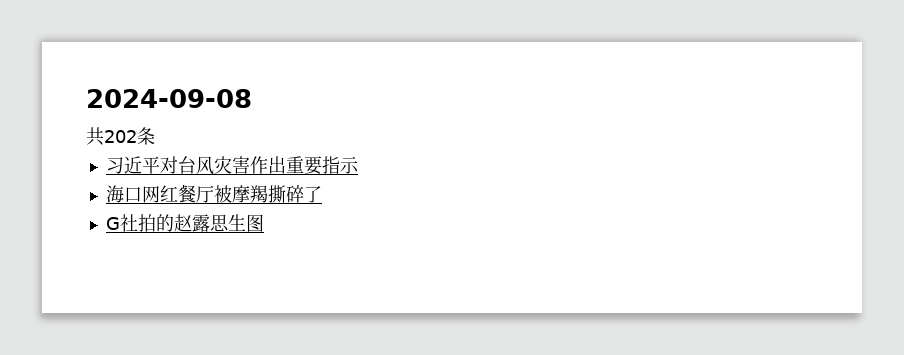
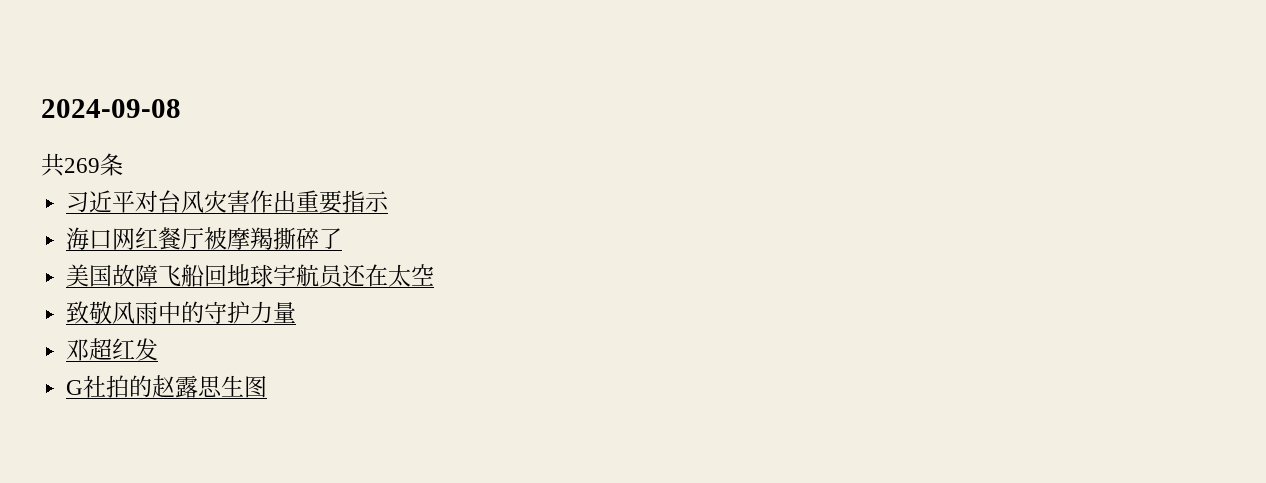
- 共202条
+ 共269条
+ 美国故障飞船回地球宇航员还在太空
+ 致敬风雨中的守护力量
+ 邓超红发

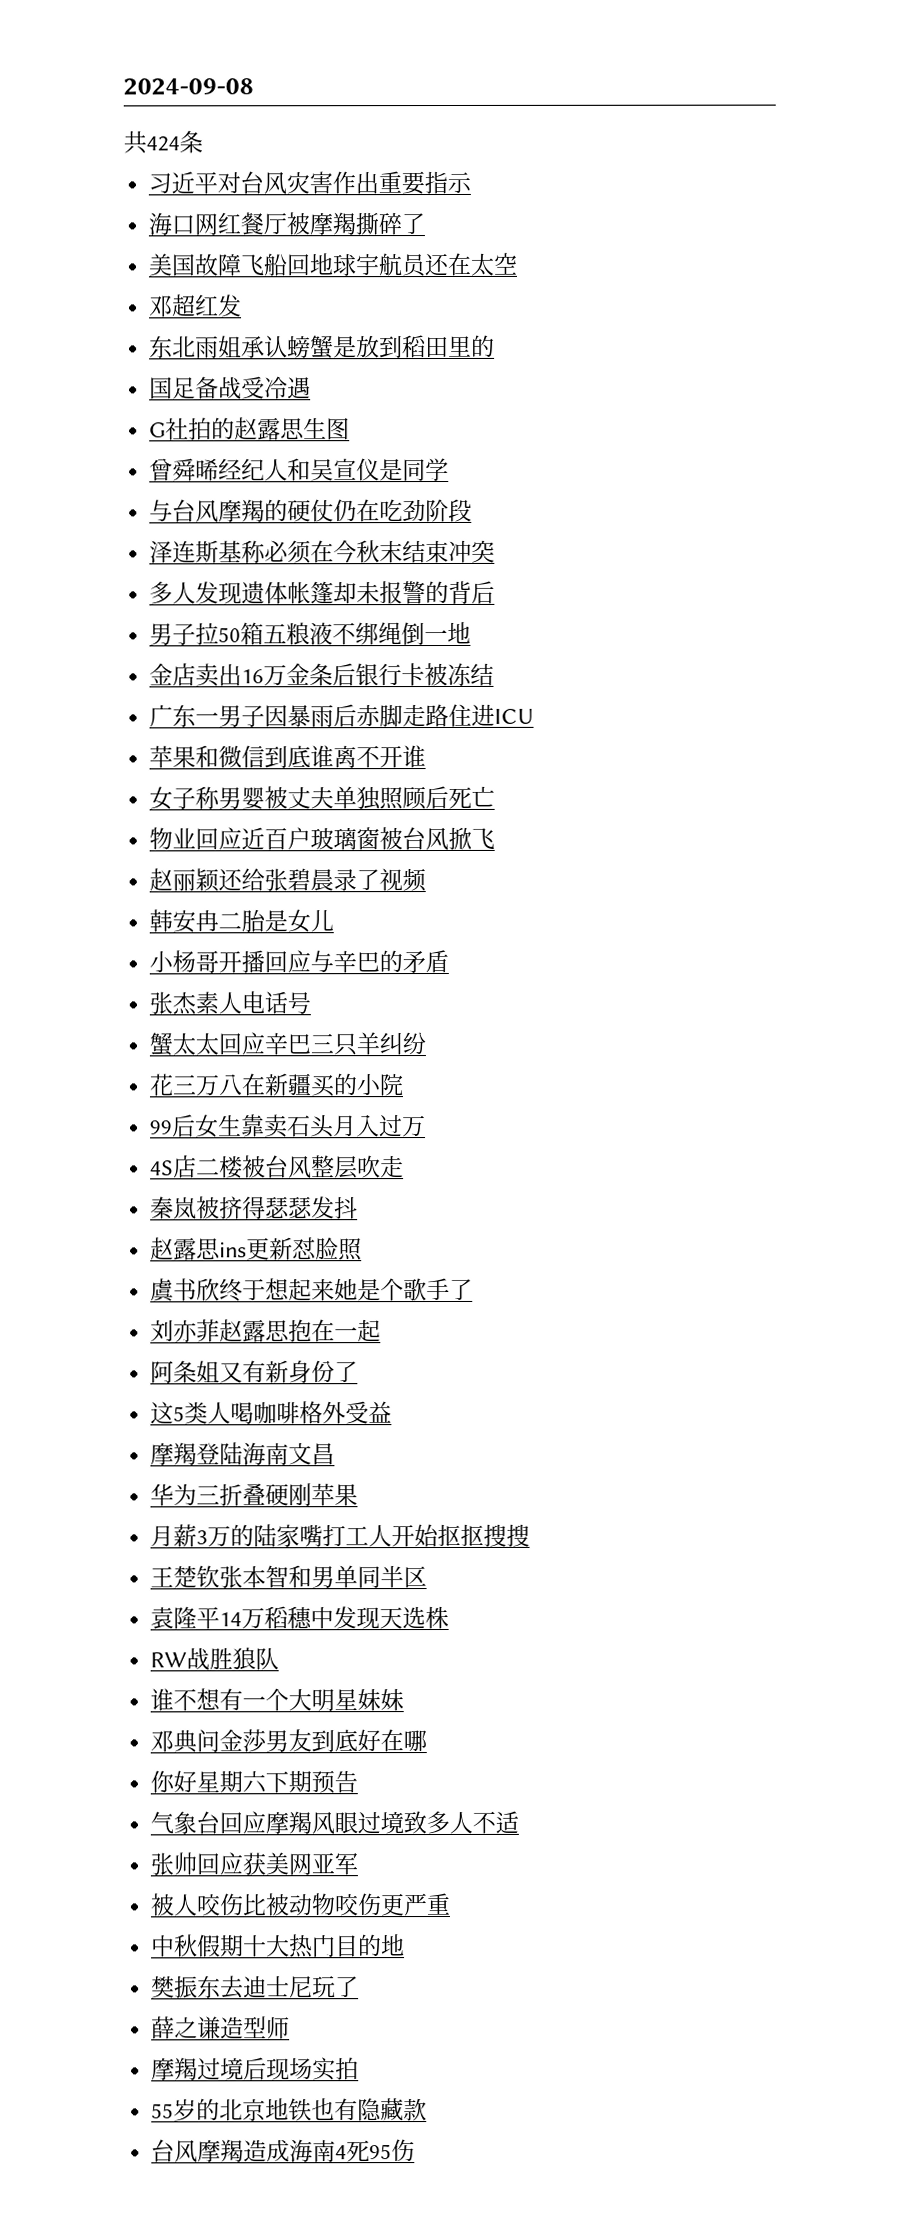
- 共269条
+ 共424条
- 致敬风雨中的守护力量
  邓超红发
+ 东北雨姐承认螃蟹是放到稻田里的
+ 国足备战受冷遇
+ 曾舜晞经纪人和吴宣仪是同学
+ 与台风摩羯的硬仗仍在吃劲阶段
+ 泽连斯基称必须在今秋末结束冲突
+ 多人发现遗体帐篷却未报警的背后
+ 男子拉50箱五粮液不绑绳倒一地
+ 金店卖出16万金条后银行卡被冻结
+ 广东一男子因暴雨后赤脚走路住进ICU
+ 苹果和微信到底谁离不开谁
+ 女子称男婴被丈夫单独照顾后死亡
+ 物业回应近百户玻璃窗被台风掀飞
+ 赵丽颖还给张碧晨录了视频
+ 韩安冉二胎是女儿
+ 小杨哥开播回应与辛巴的矛盾
+ 张杰素人电话号
+ 蟹太太回应辛巴三只羊纠纷
+ 花三万八在新疆买的小院
+ 99后女生靠卖石头月入过万
+ 4S店二楼被台风整层吹走
+ 秦岚被挤得瑟瑟发抖
+ 赵露思ins更新怼脸照
+ 虞书欣终于想起来她是个歌手了
+ 刘亦菲赵露思抱在一起
+ 阿条姐又有新身份了
+ 这5类人喝咖啡格外受益
+ 摩羯登陆海南文昌
+ 华为三折叠硬刚苹果
+ 月薪3万的陆家嘴打工人开始抠抠搜搜
+ 王楚钦张本智和男单同半区
+ 袁隆平14万稻穗中发现天选株
+ RW战胜狼队
+ 谁不想有一个大明星妹妹
+ 邓典问金莎男友到底好在哪
+ 你好星期六下期预告
+ 气象台回应摩羯风眼过境致多人不适
+ 张帅回应获美网亚军
+ 被人咬伤比被动物咬伤更严重
+ 中秋假期十大热门目的地
+ 樊振东去迪士尼玩了
+ 薛之谦造型师
+ 摩羯过境后现场实拍
+ 55岁的北京地铁也有隐藏款
+ 台风摩羯造成海南4死95伤

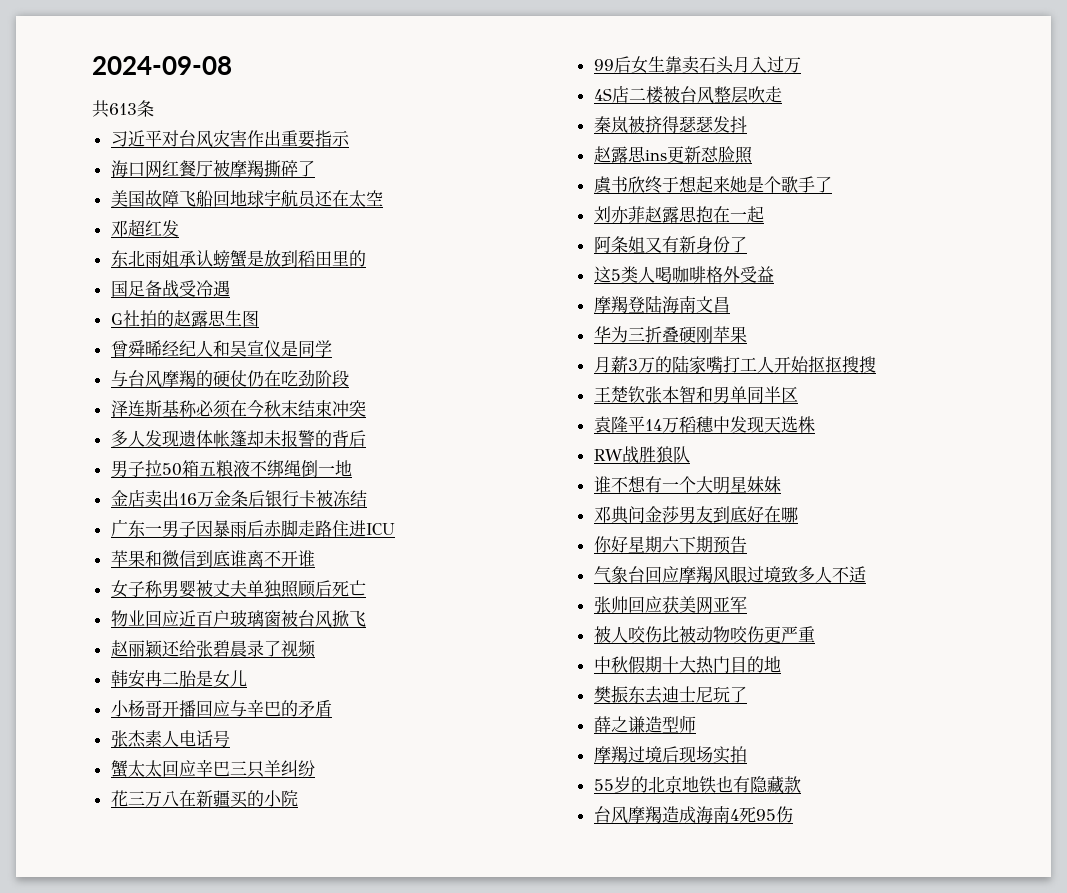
- 共424条
+ 共613条

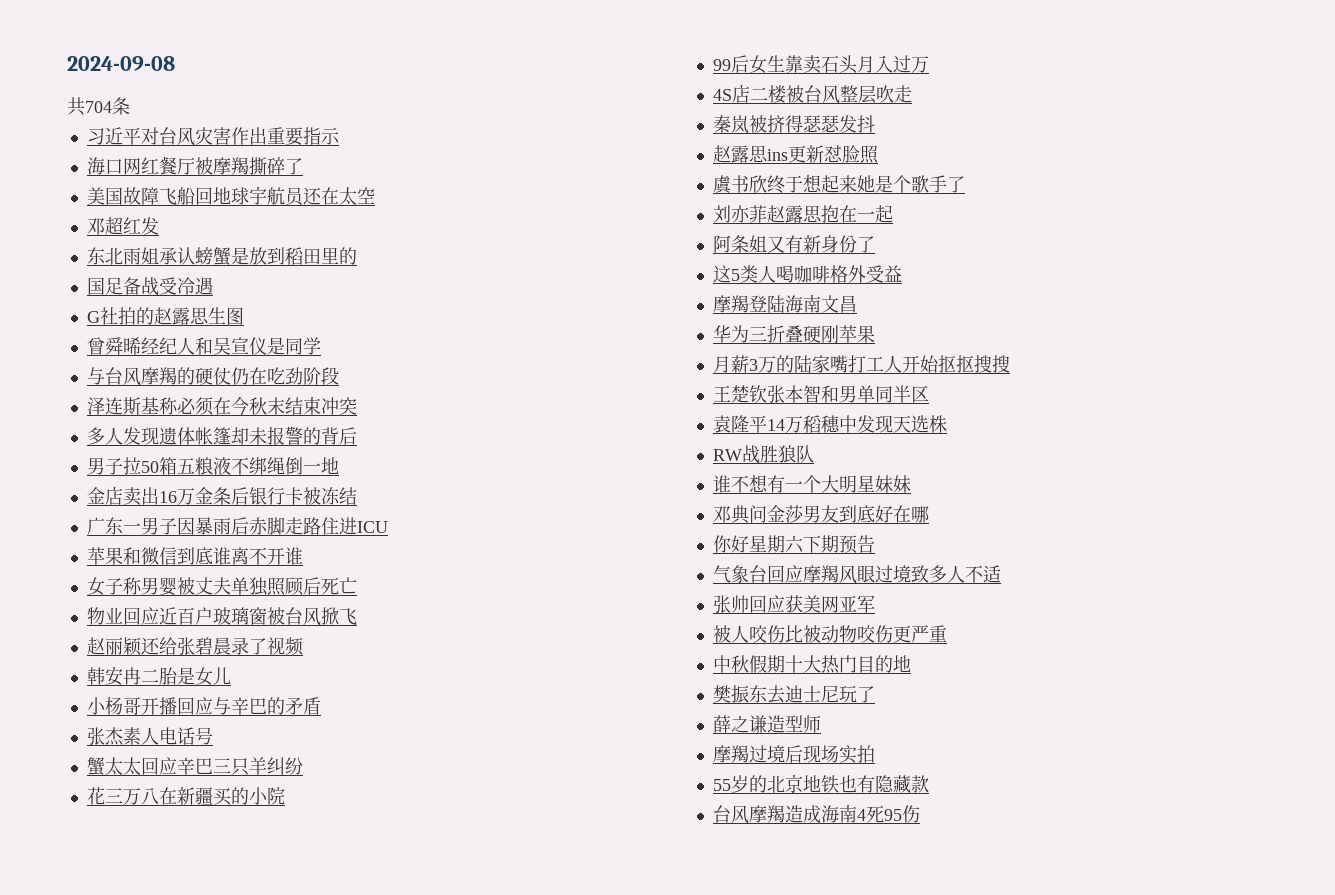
- 共613条
+ 共704条

